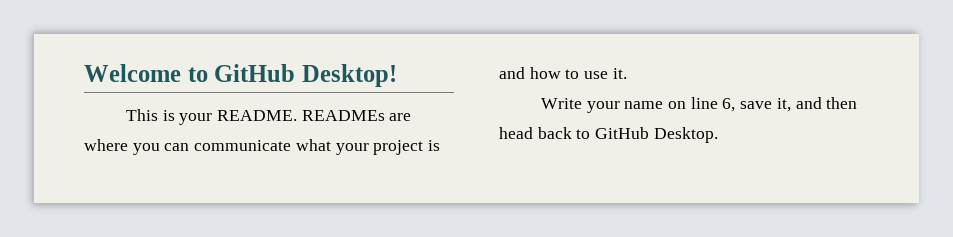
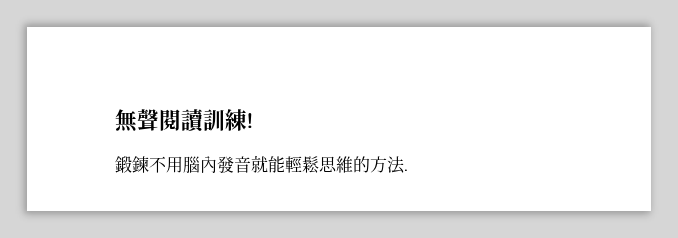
- Welcome to GitHub Desktop!
- This is your README. READMEs are where you can communicate what your project is and how to use it.
- Write your name on line 6, save it, and then head back to GitHub Desktop.
+ 無聲閱讀訓練!
+ 鍛鍊不用腦內發音就能輕鬆思維的方法.

